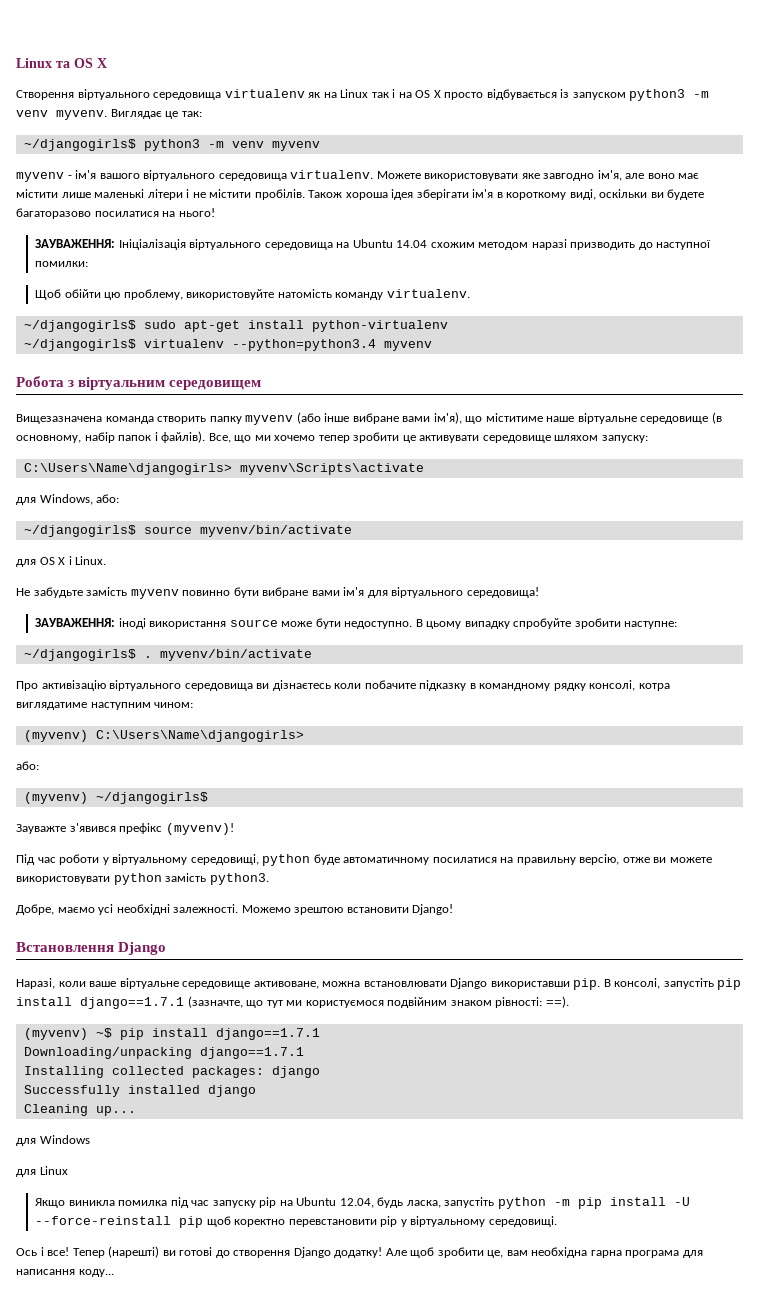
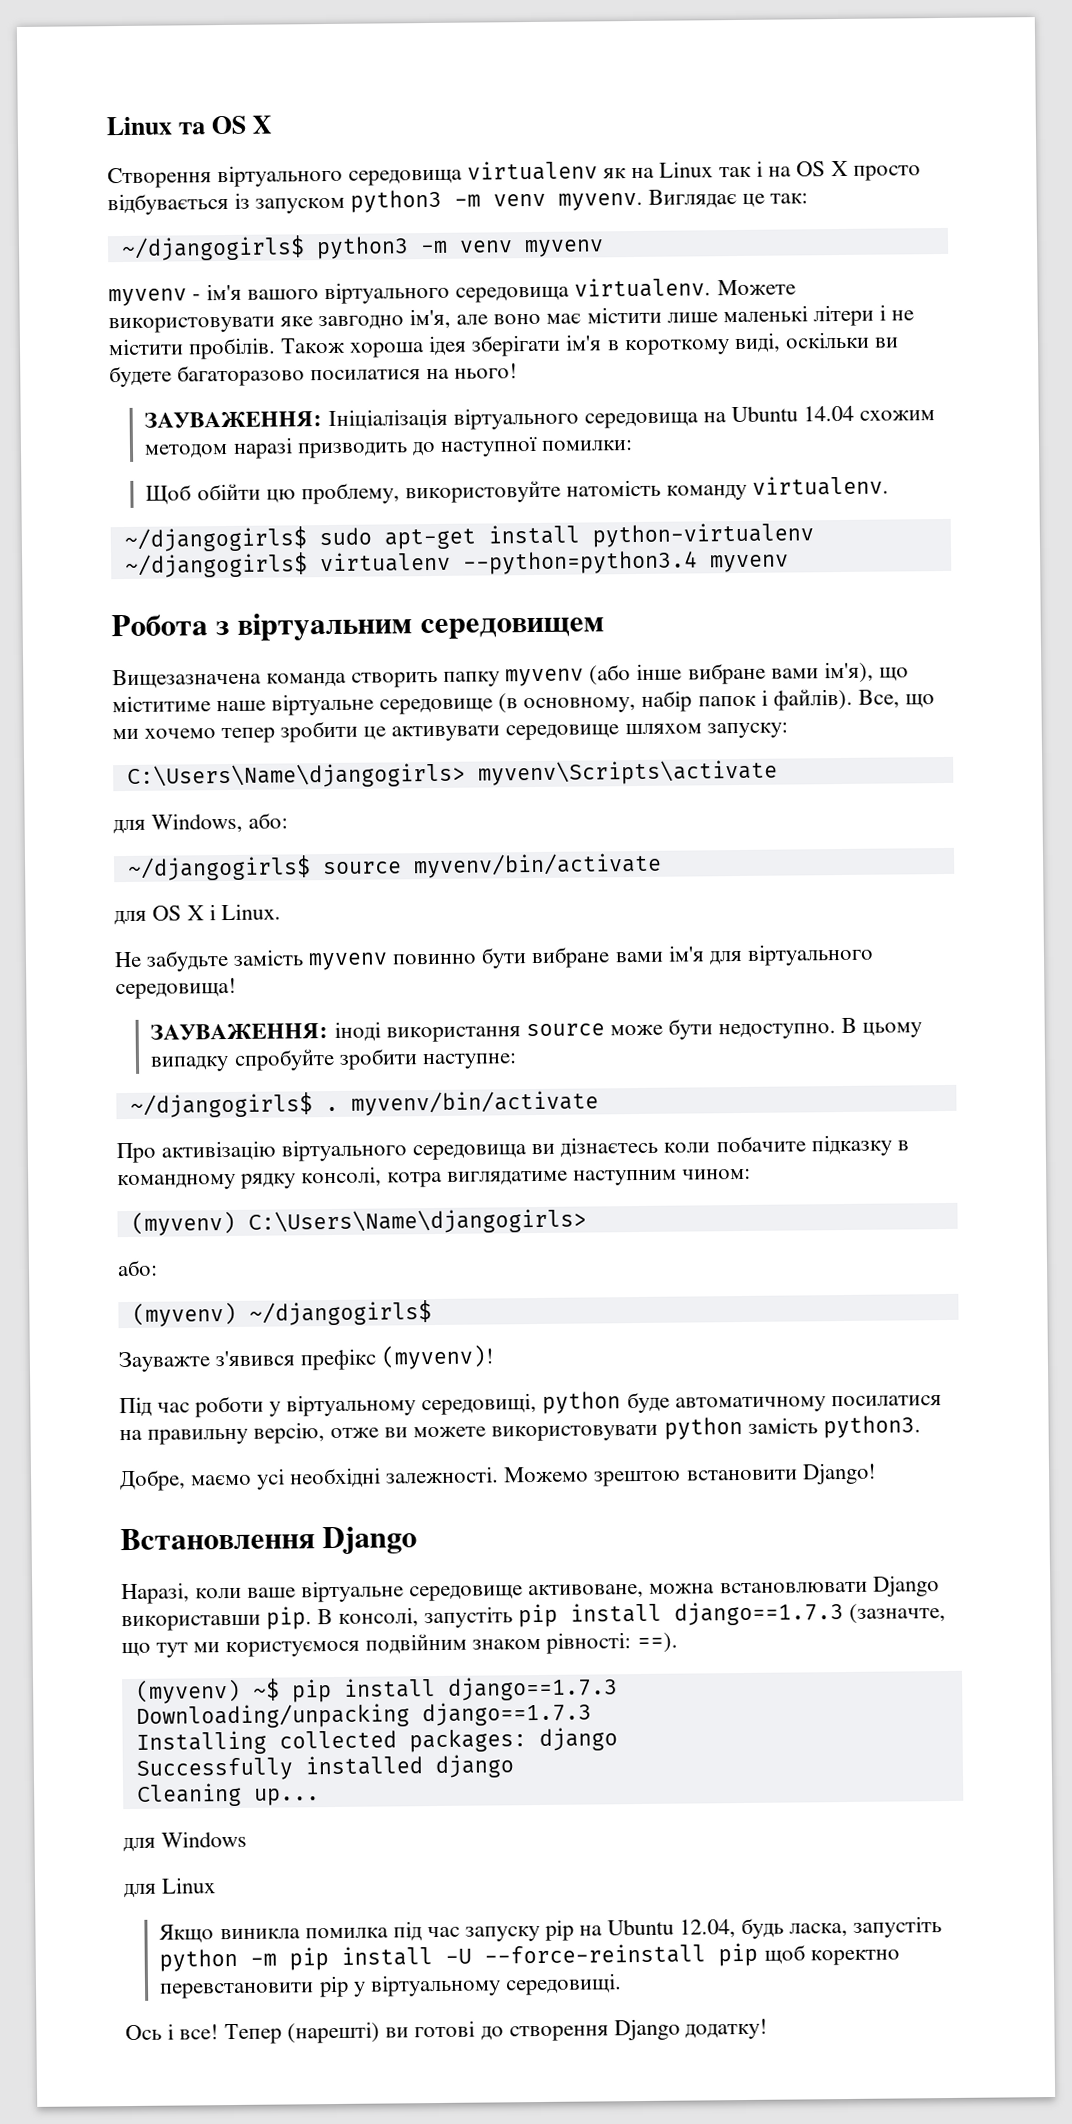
- В консолі, запустіть pip install django==1.7.1 (зазначте, що тут ми користуємося подвійним знаком рівності: ==).
+ В консолі, запустіть pip install django==1.7.3 (зазначте, що тут ми користуємося подвійним знаком рівності: ==).
- (myvenv) ~$ pip install django==1.7.1
+ (myvenv) ~$ pip install django==1.7.3
- Downloading/unpacking django==1.7.1
+ Downloading/unpacking django==1.7.3
- Але щоб зробити це, вам необхідна гарна програма для написання коду...

